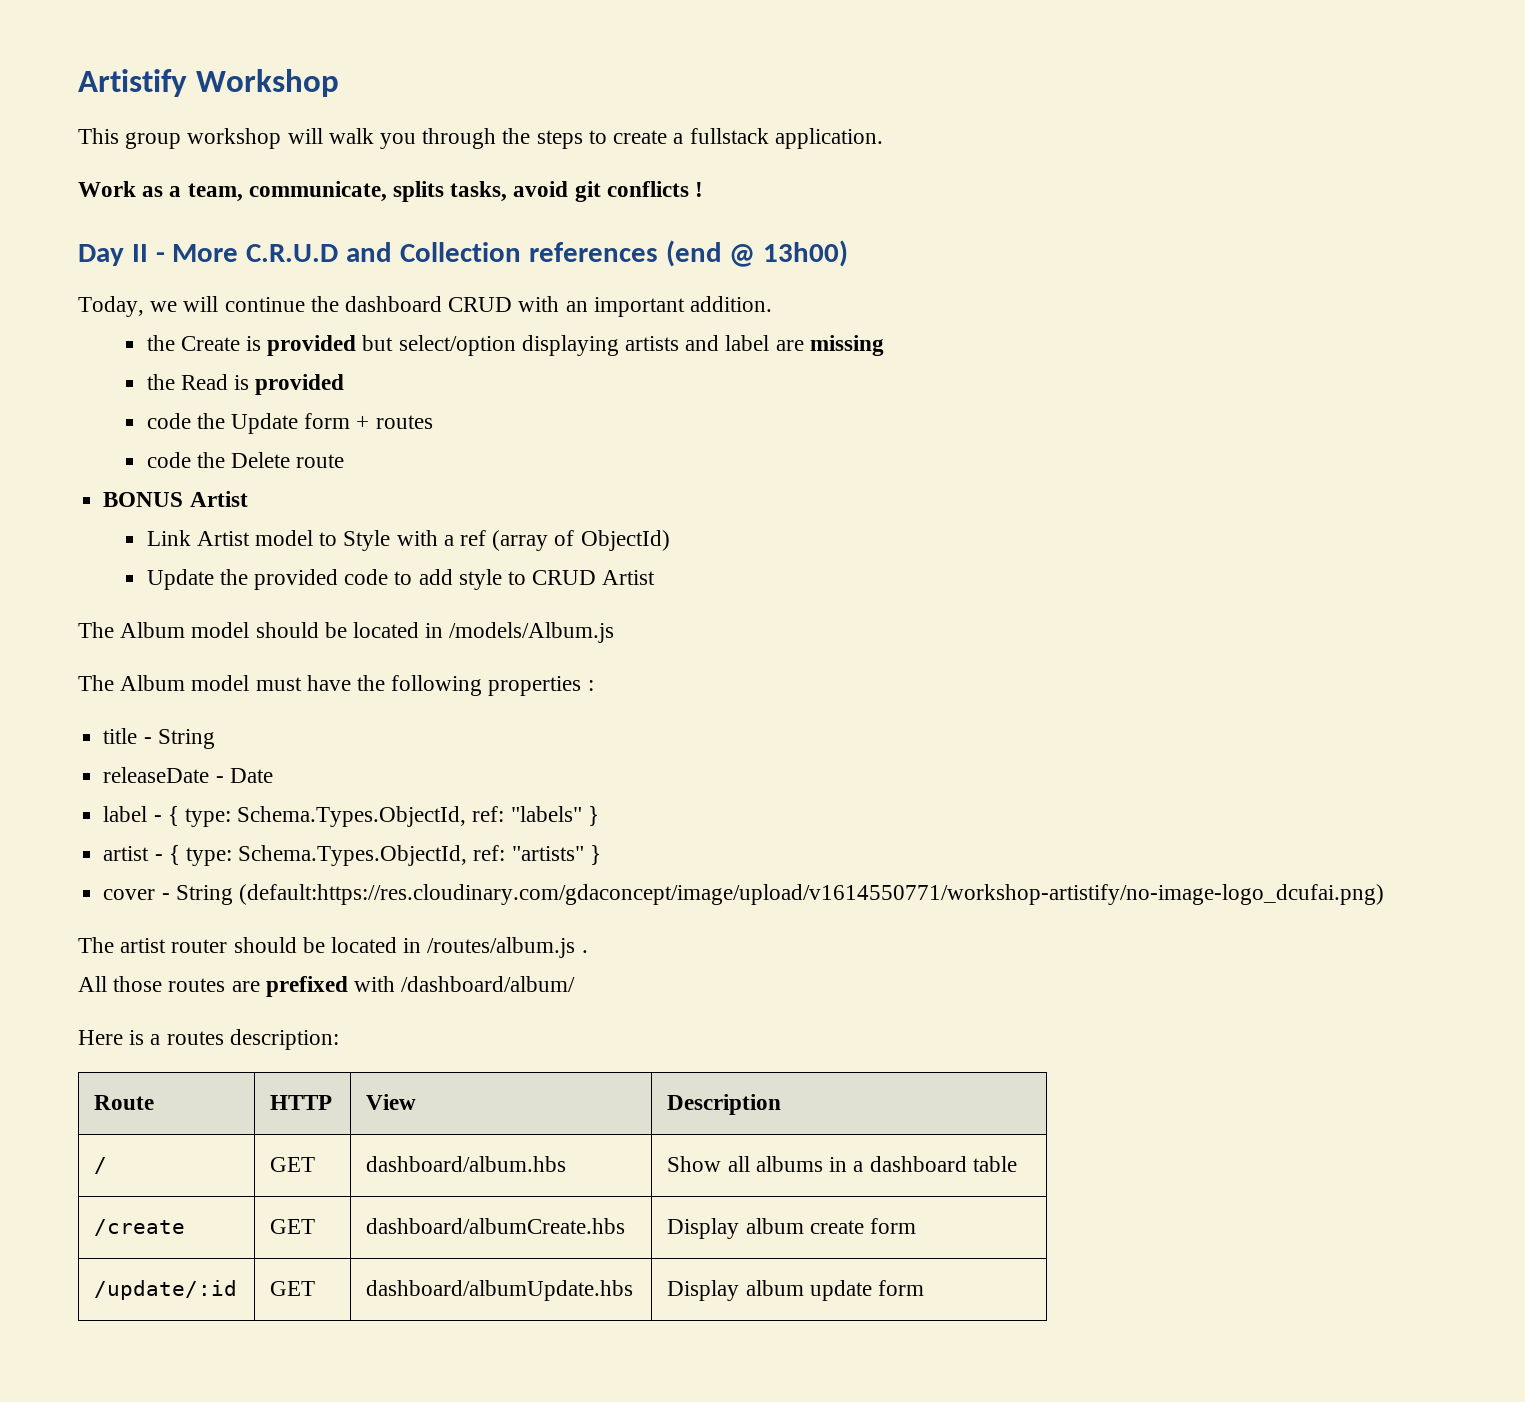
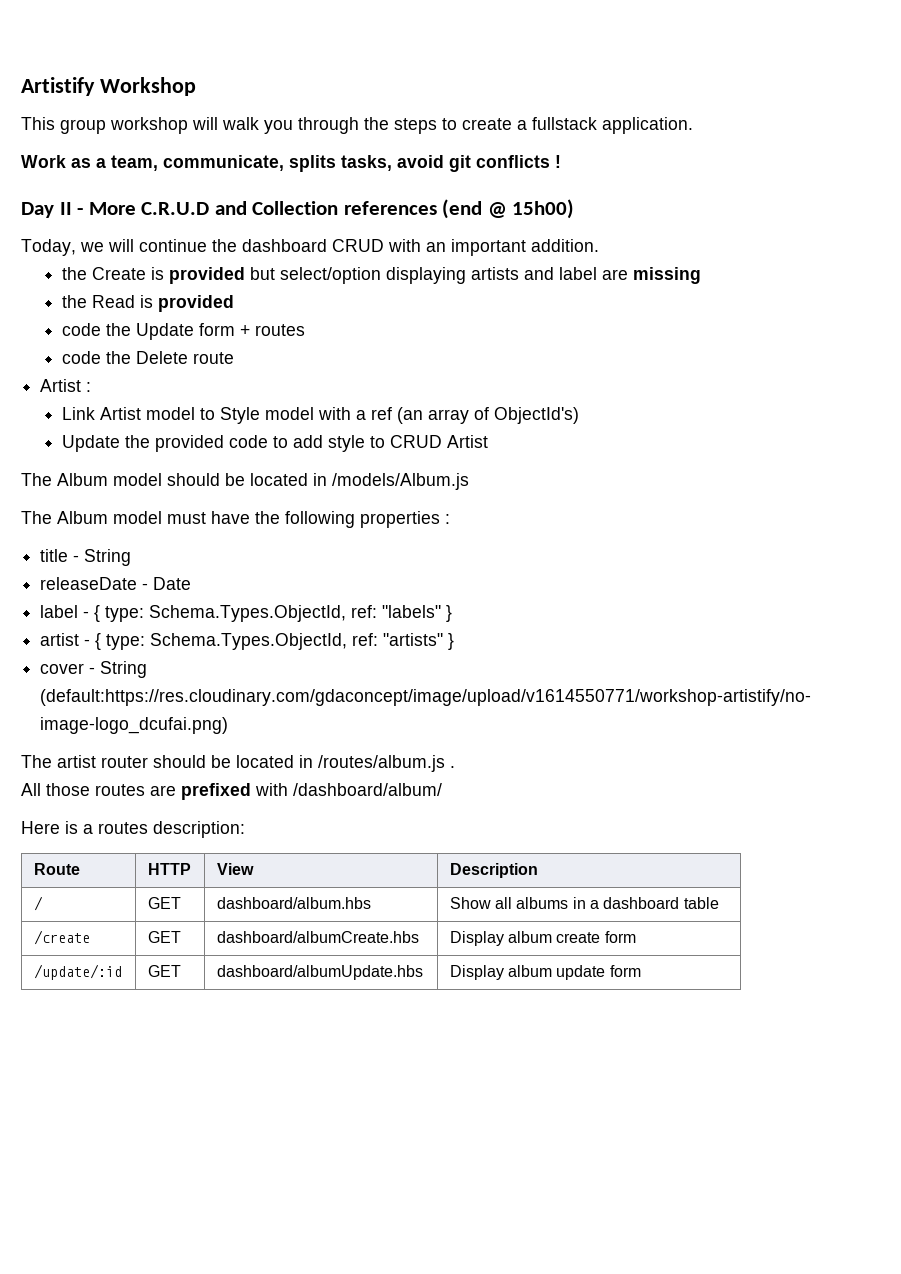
- Day II - More C.R.U.D and Collection references (end @ 13h00)
+ Day II - More C.R.U.D and Collection references (end @ 15h00)
- BONUS Artist
+ Artist :
- Link Artist model to Style with a ref (array of ObjectId)
+ Link Artist model to Style model with a ref (an array of ObjectId's)

